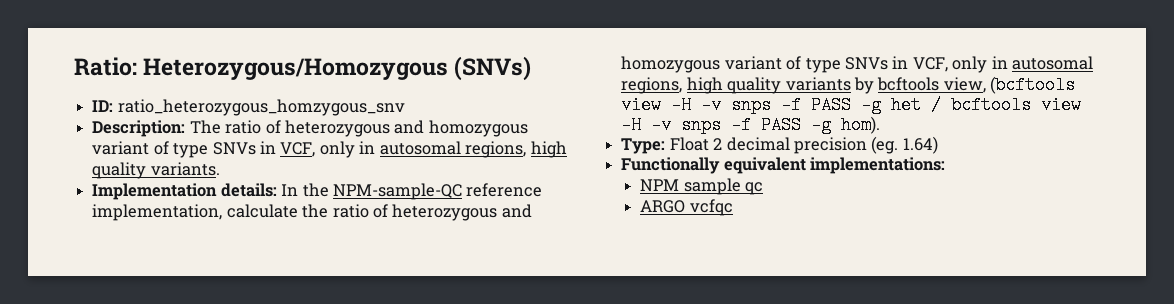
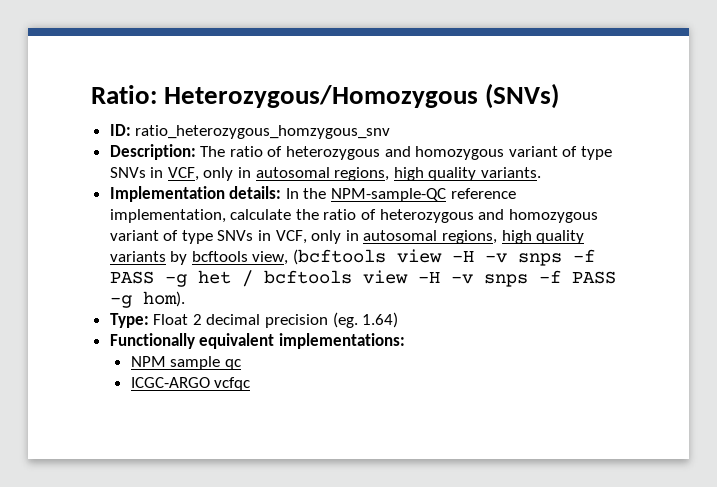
- ARGO vcfqc
+ ICGC-ARGO vcfqc

